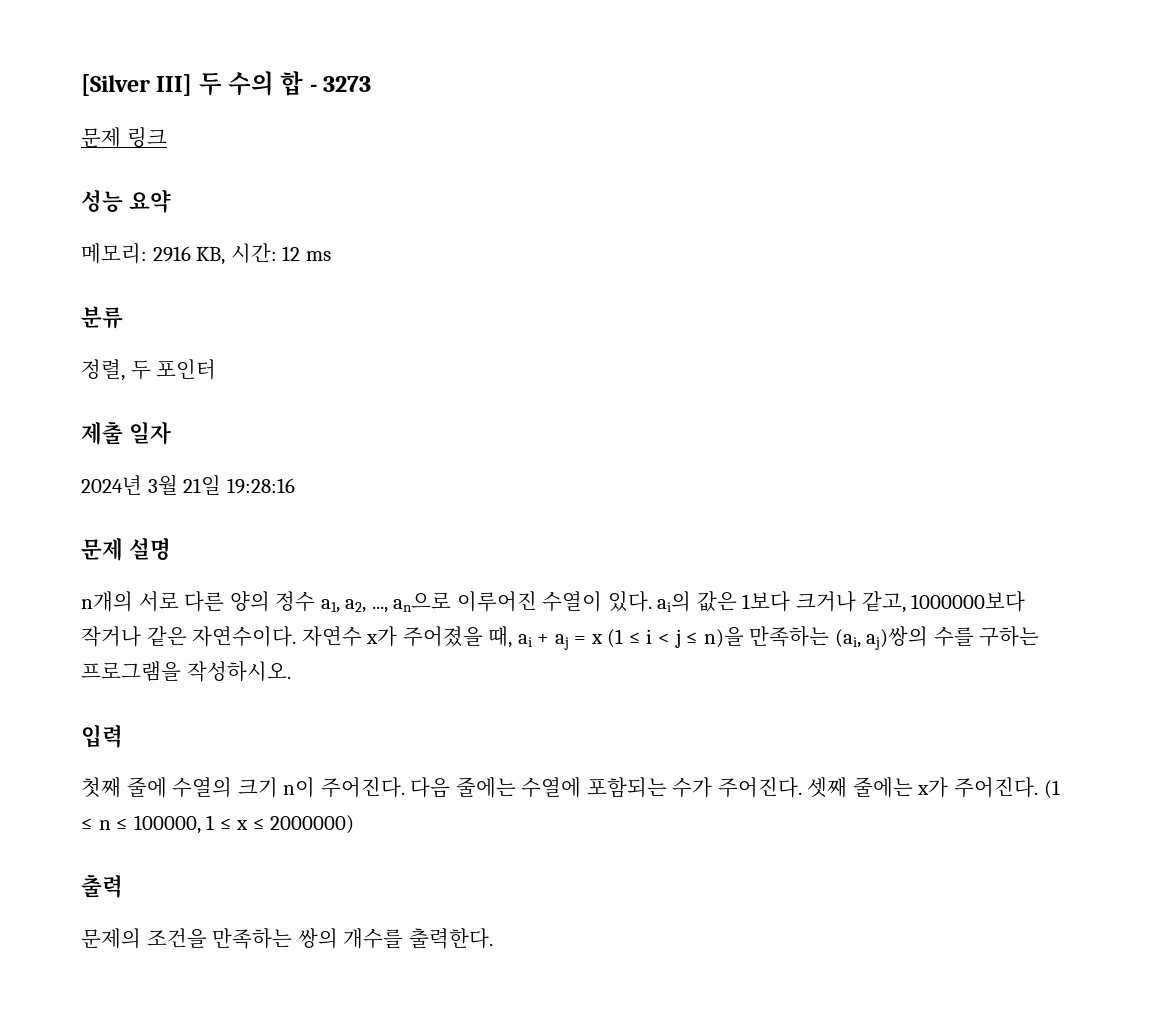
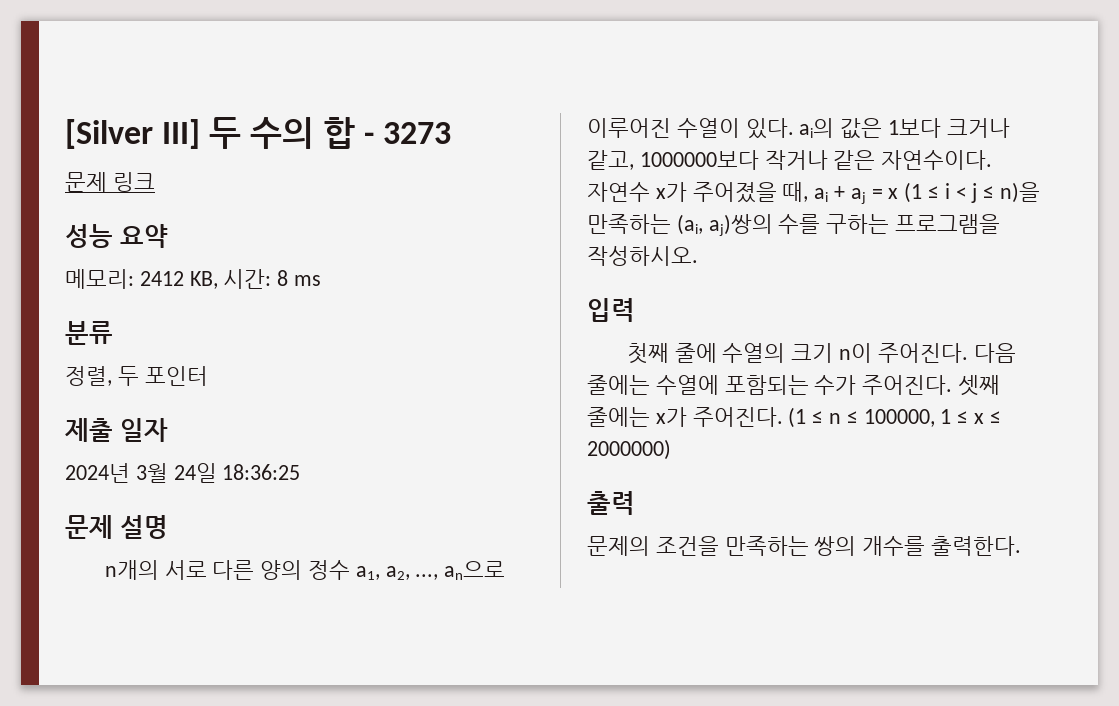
- 메모리: 2916 KB, 시간: 12 ms
+ 메모리: 2412 KB, 시간: 8 ms
- 2024년 3월 21일 19:28:16
+ 2024년 3월 24일 18:36:25

